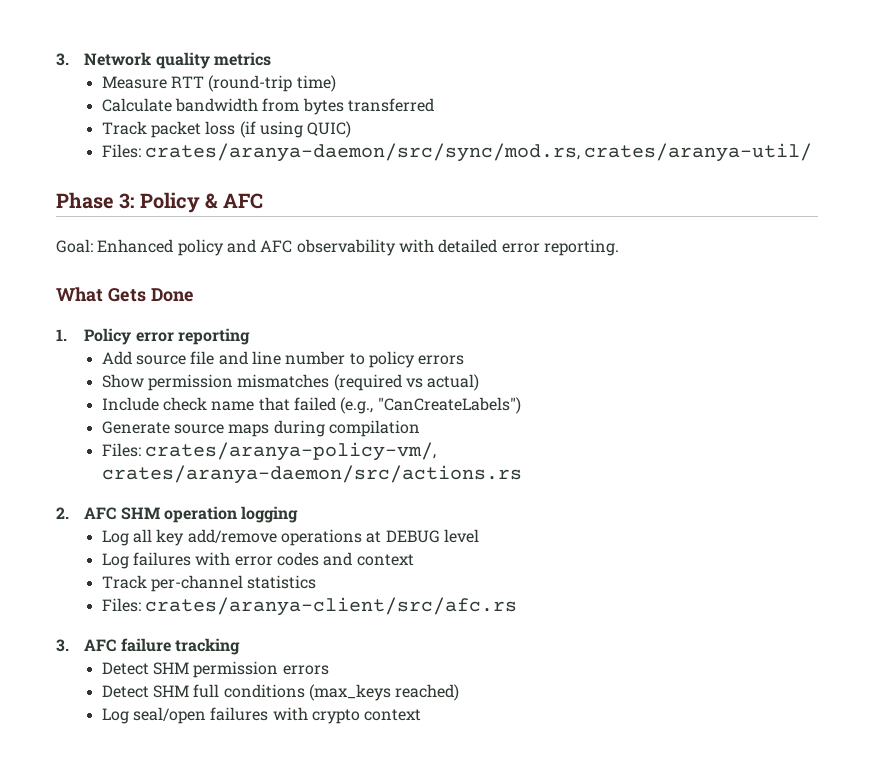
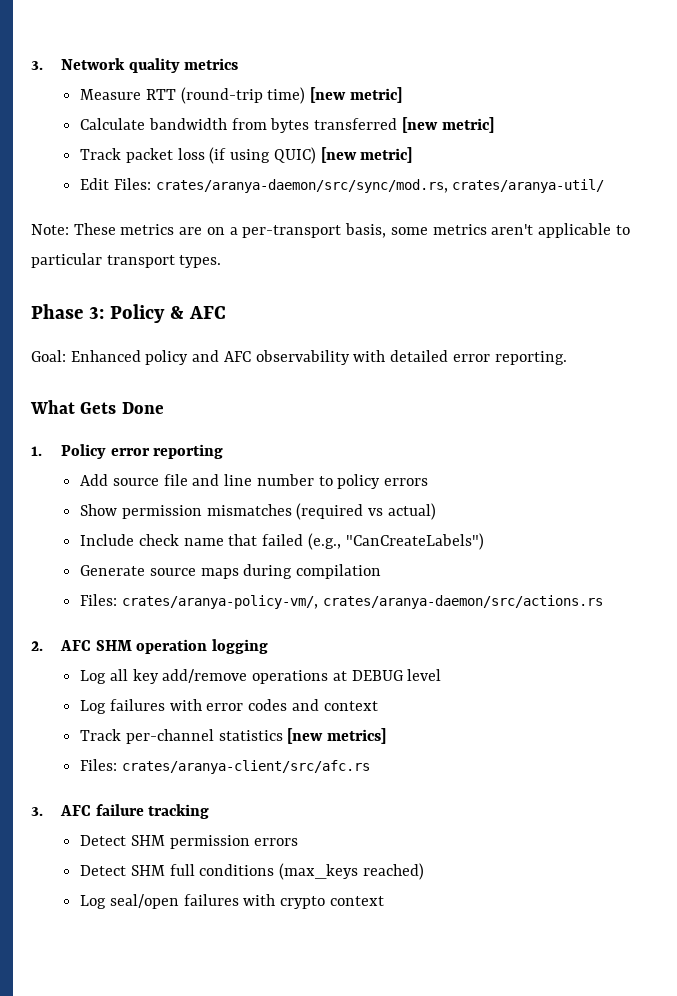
- Measure RTT (round-trip time)
+ Measure RTT (round-trip time) [new metric]
- Calculate bandwidth from bytes transferred
+ Calculate bandwidth from bytes transferred [new metric]
- Track packet loss (if using QUIC)
- Files: crates/aranya-daemon/src/sync/mod.rs, crates/aranya-util/
+ Track packet loss (if using QUIC) [new metric]
+ Edit Files: crates/aranya-daemon/src/sync/mod.rs, crates/aranya-util/
+ Note: These metrics are on a per-transport basis, some metrics aren't applicable to particular transport types.
- Track per-channel statistics
+ Track per-channel statistics [new metrics]

